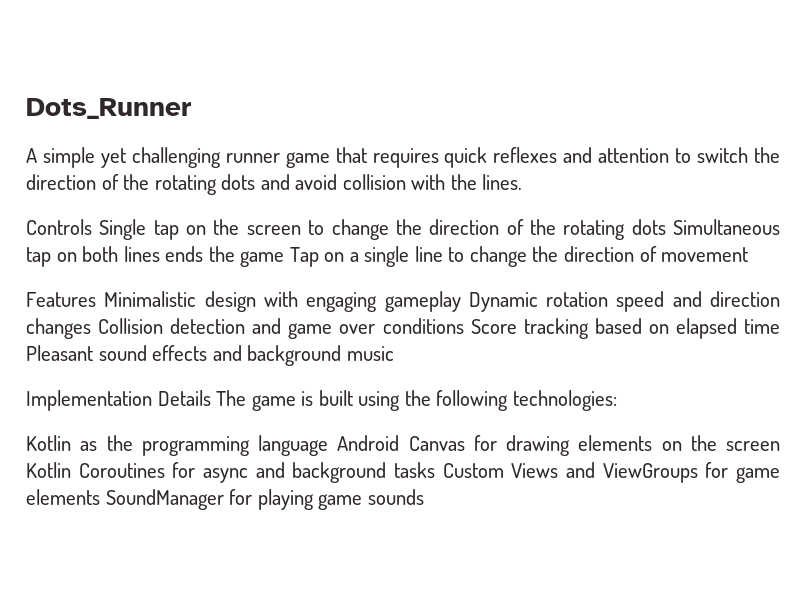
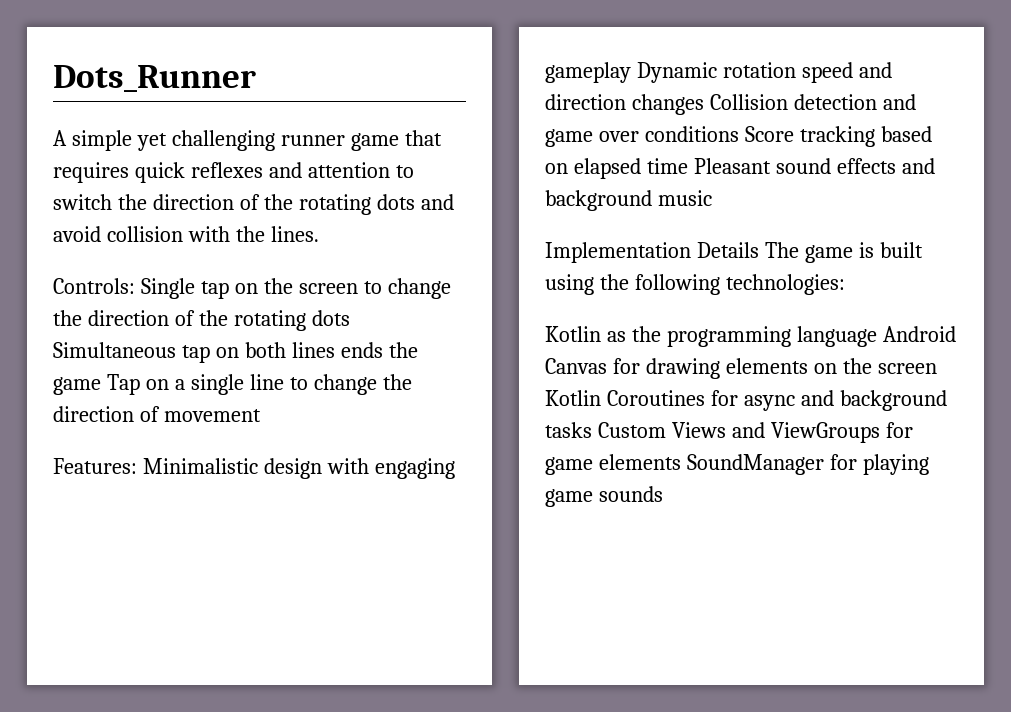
- Controls Single tap on the screen to change the direction of the rotating dots Simultaneous tap on both lines ends the game Tap on a single line to change the direction of movement
+ Controls: Single tap on the screen to change the direction of the rotating dots Simultaneous tap on both lines ends the game Tap on a single line to change the direction of movement
- Features Minimalistic design with engaging gameplay Dynamic rotation speed and direction changes Collision detection and game over conditions Score tracking based on elapsed time Pleasant sound effects and background music
+ Features: Minimalistic design with engaging gameplay Dynamic rotation speed and direction changes Collision detection and game over conditions Score tracking based on elapsed time Pleasant sound effects and background music

